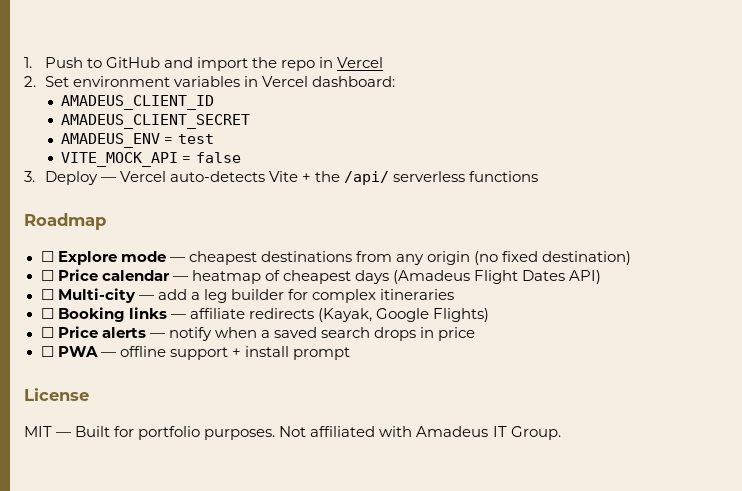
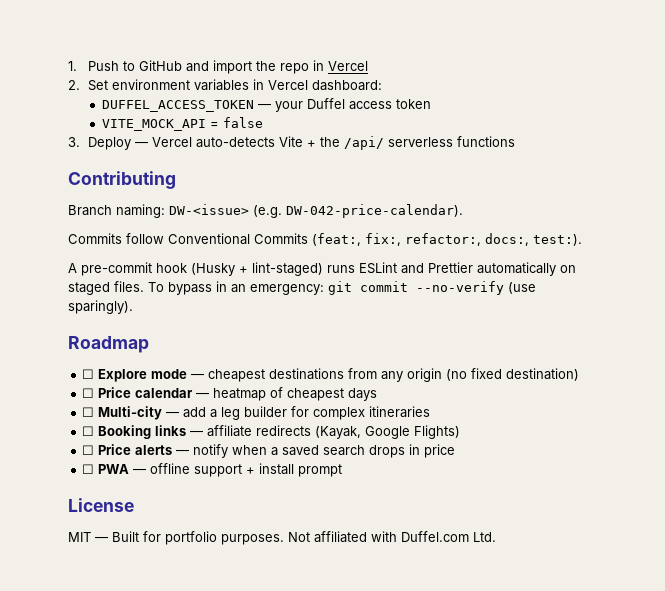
- AMADEUS_CLIENT_ID
- AMADEUS_CLIENT_SECRET
- AMADEUS_ENV = test
+ DUFFEL_ACCESS_TOKEN — your Duffel access token
+ Contributing
+ Branch naming: DW-<issue> (e.g. DW-042-price-calendar).
+ Commits follow Conventional Commits (feat:, fix:, refactor:, docs:, test:).
+ A pre-commit hook (Husky + lint-staged) runs ESLint and Prettier automatically on staged files. To bypass in an emergency: git commit --no-verify (use sparingly).
- ☐ Price calendar — heatmap of cheapest days (Amadeus Flight Dates API)
+ ☐ Price calendar — heatmap of cheapest days
- Not affiliated with Amadeus IT Group.
+ Not affiliated with Duffel.com Ltd.

